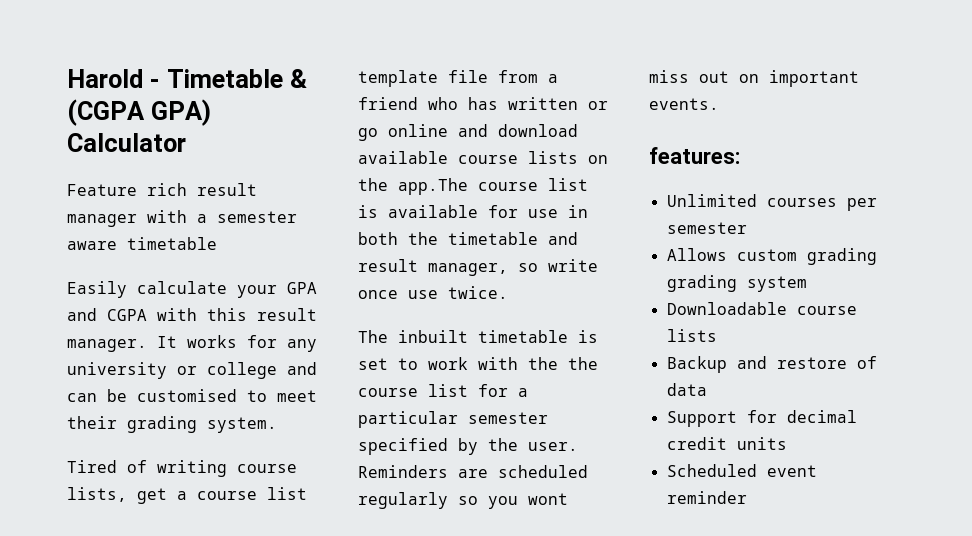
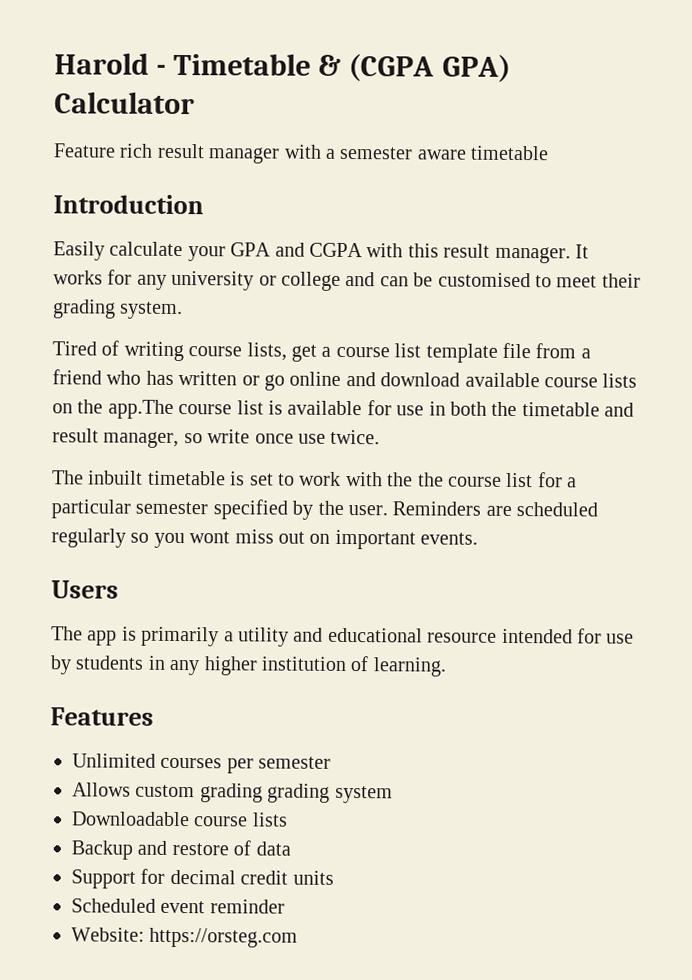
+ Introduction
- features:
+ Users
+ The app is primarily a utility and educational resource intended for use by students in any higher institution of learning.
+ Features
+ Website: https://orsteg.com

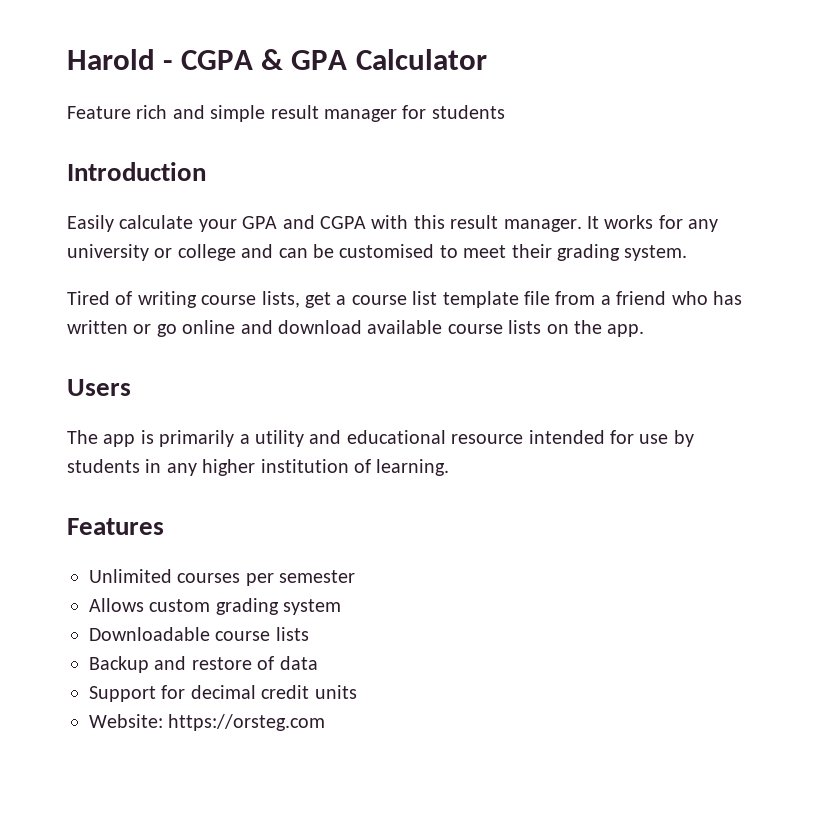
- Harold - Timetable & (CGPA GPA) Calculator
+ Harold - CGPA & GPA Calculator
- Feature rich result manager with a semester aware timetable
+ Feature rich and simple result manager for students
- Tired of writing course lists, get a course list template file from a friend who has written or go online and download available course lists on the app.The course list is available for use in both the timetable and result manager, so write once use twice.
- The inbuilt timetable is set to work with the the course list for a particular semester specified by the user. Reminders are scheduled regularly so you wont miss out on important events.
+ Tired of writing course lists, get a course list template file from a friend who has written or go online and download available course lists on the app.
- Allows custom grading grading system
+ Allows custom grading system
- Scheduled event reminder

